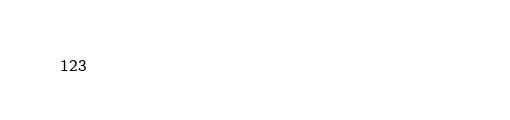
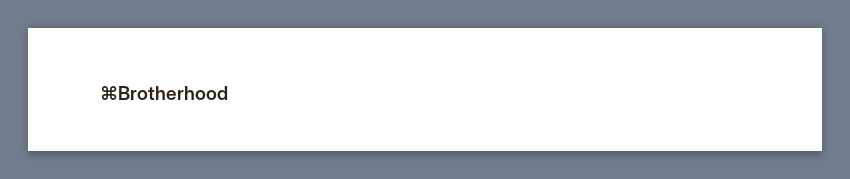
- 123
+ ⌘Brotherhood

